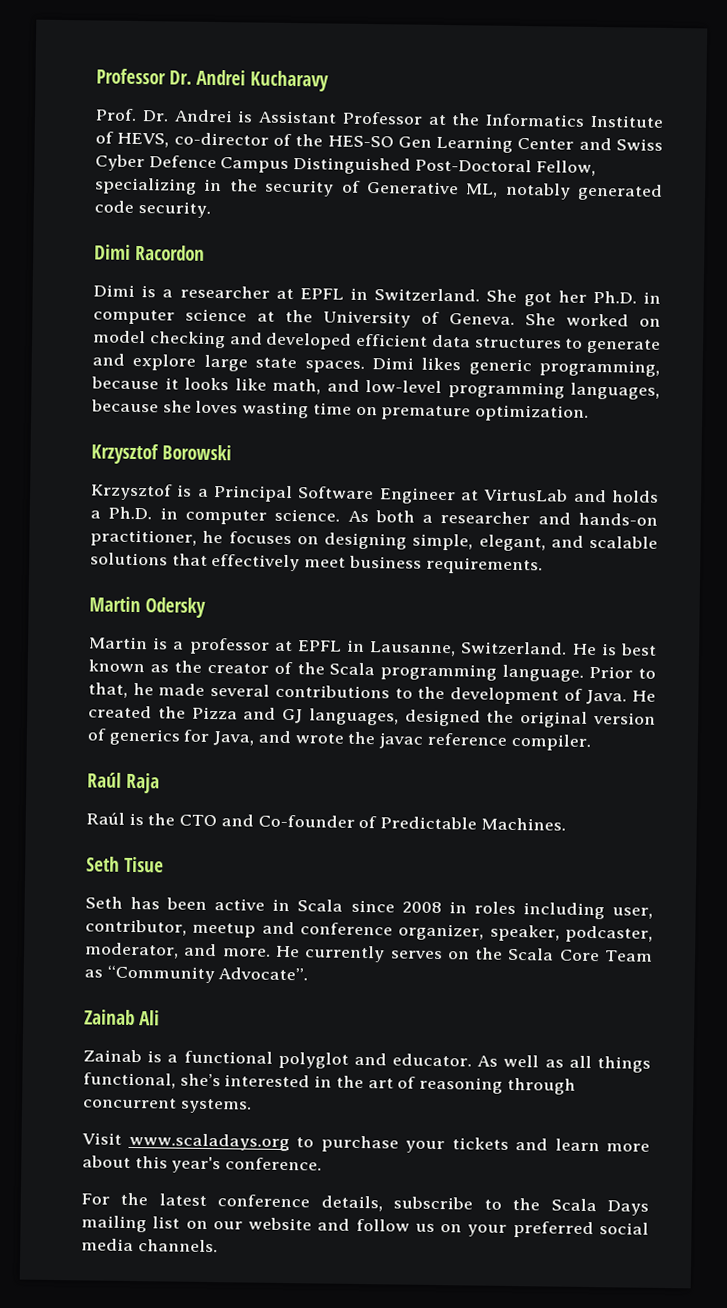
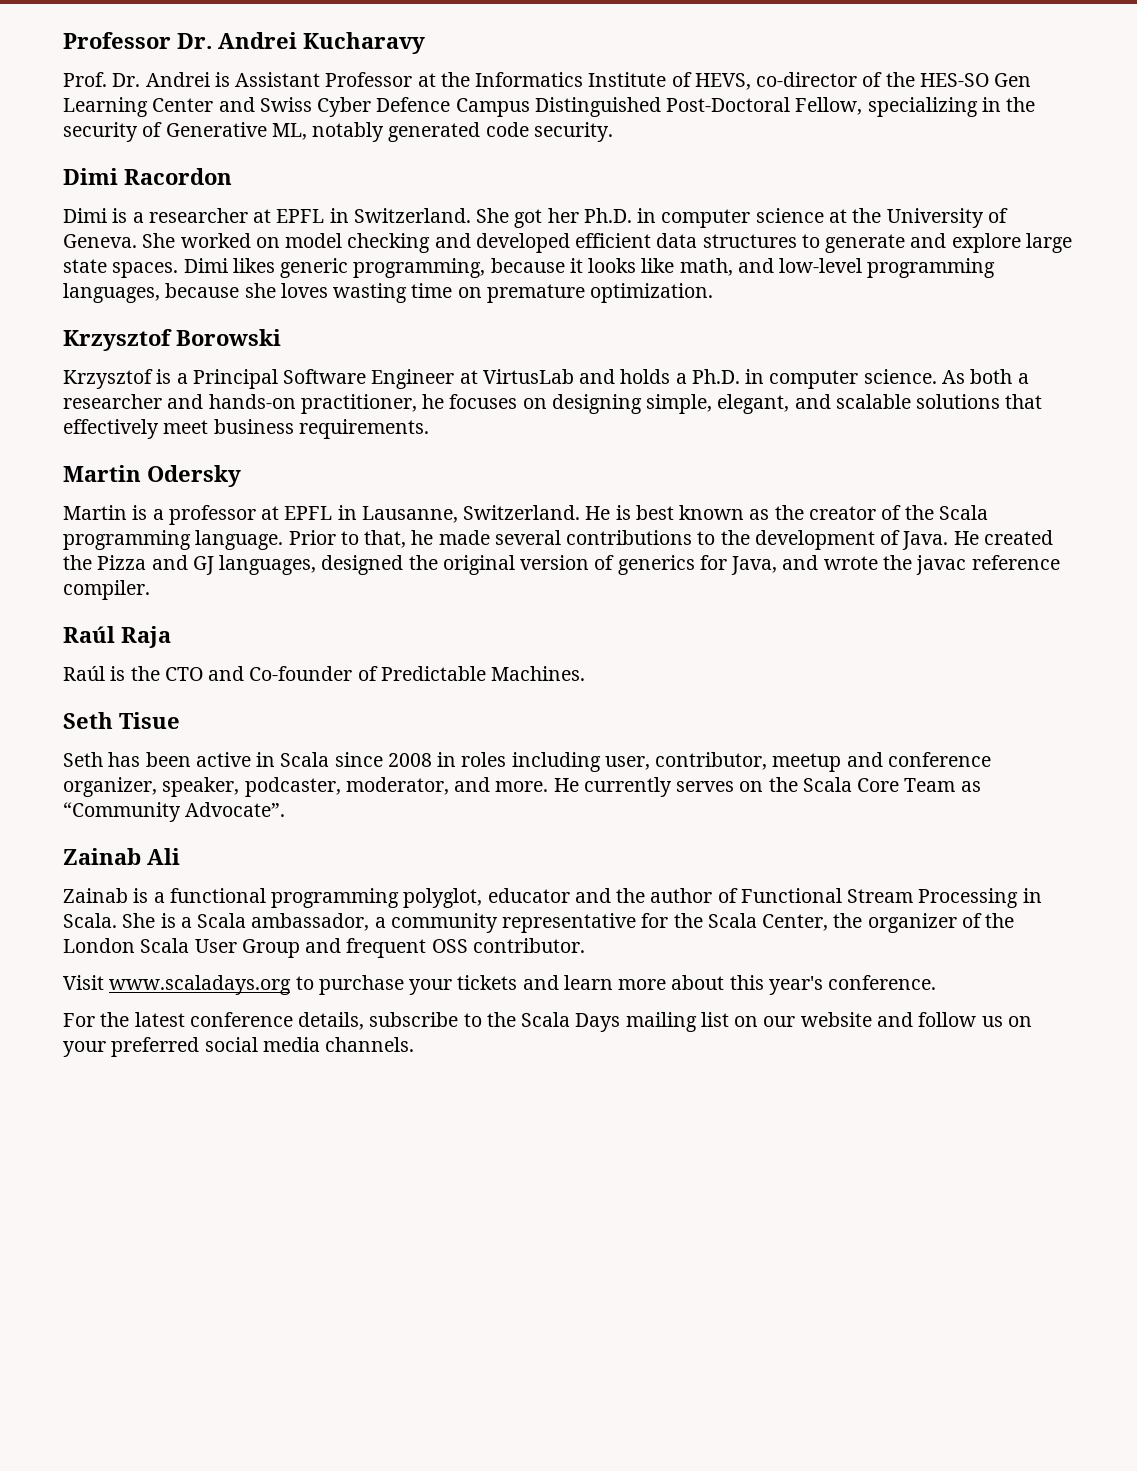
- Zainab is a functional polyglot and educator. As well as all things functional, she’s interested in the art of reasoning through concurrent systems.
+ Zainab is a functional programming polyglot, educator and the author of Functional Stream Processing in Scala. She is a Scala ambassador, a community representative for the Scala Center, the organizer of the London Scala User Group and frequent OSS contributor.

